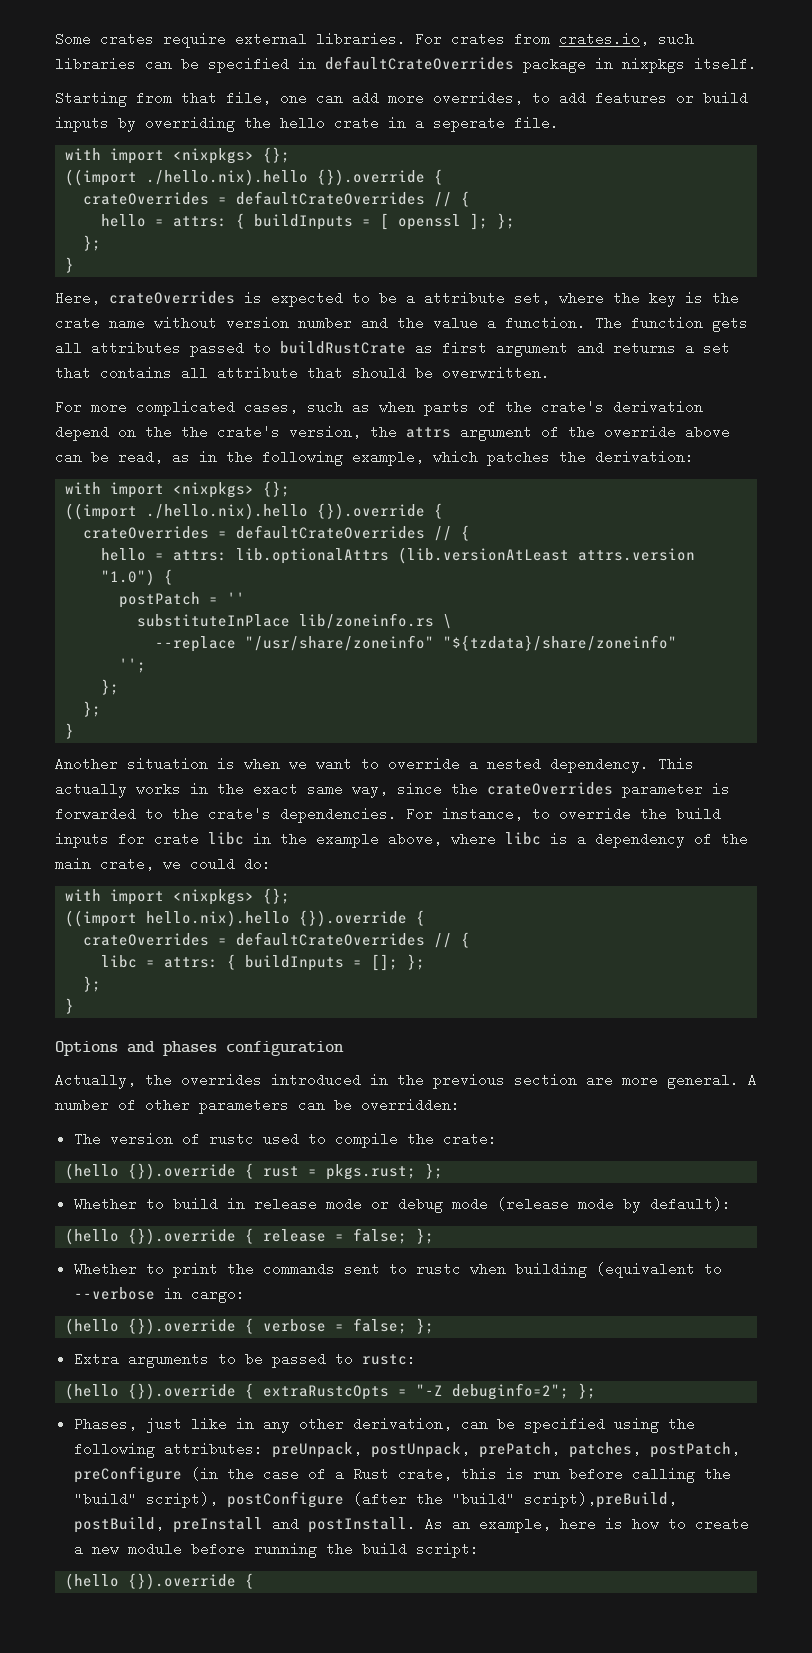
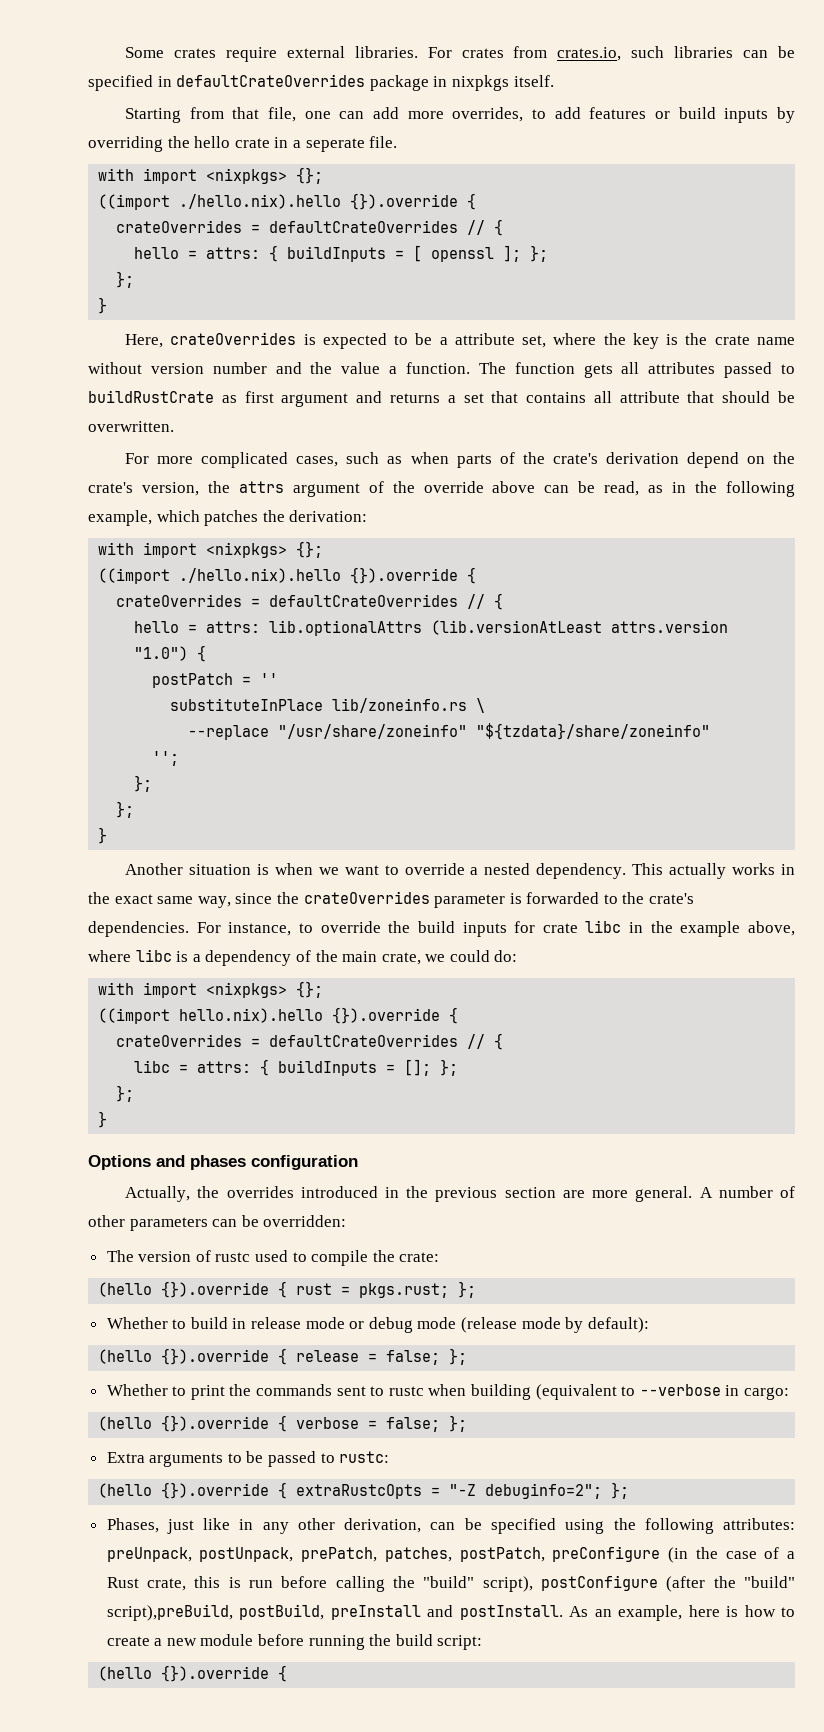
- For more complicated cases, such as when parts of the crate's derivation depend on the the crate's version, the attrs argument of the override above can be read, as in the following example, which patches the derivation:
+ For more complicated cases, such as when parts of the crate's derivation depend on the crate's version, the attrs argument of the override above can be read, as in the following example, which patches the derivation:

